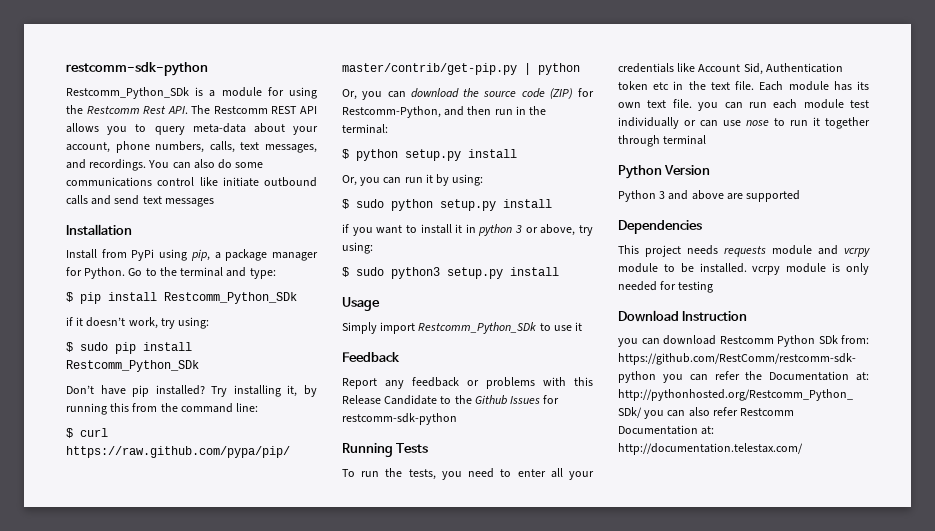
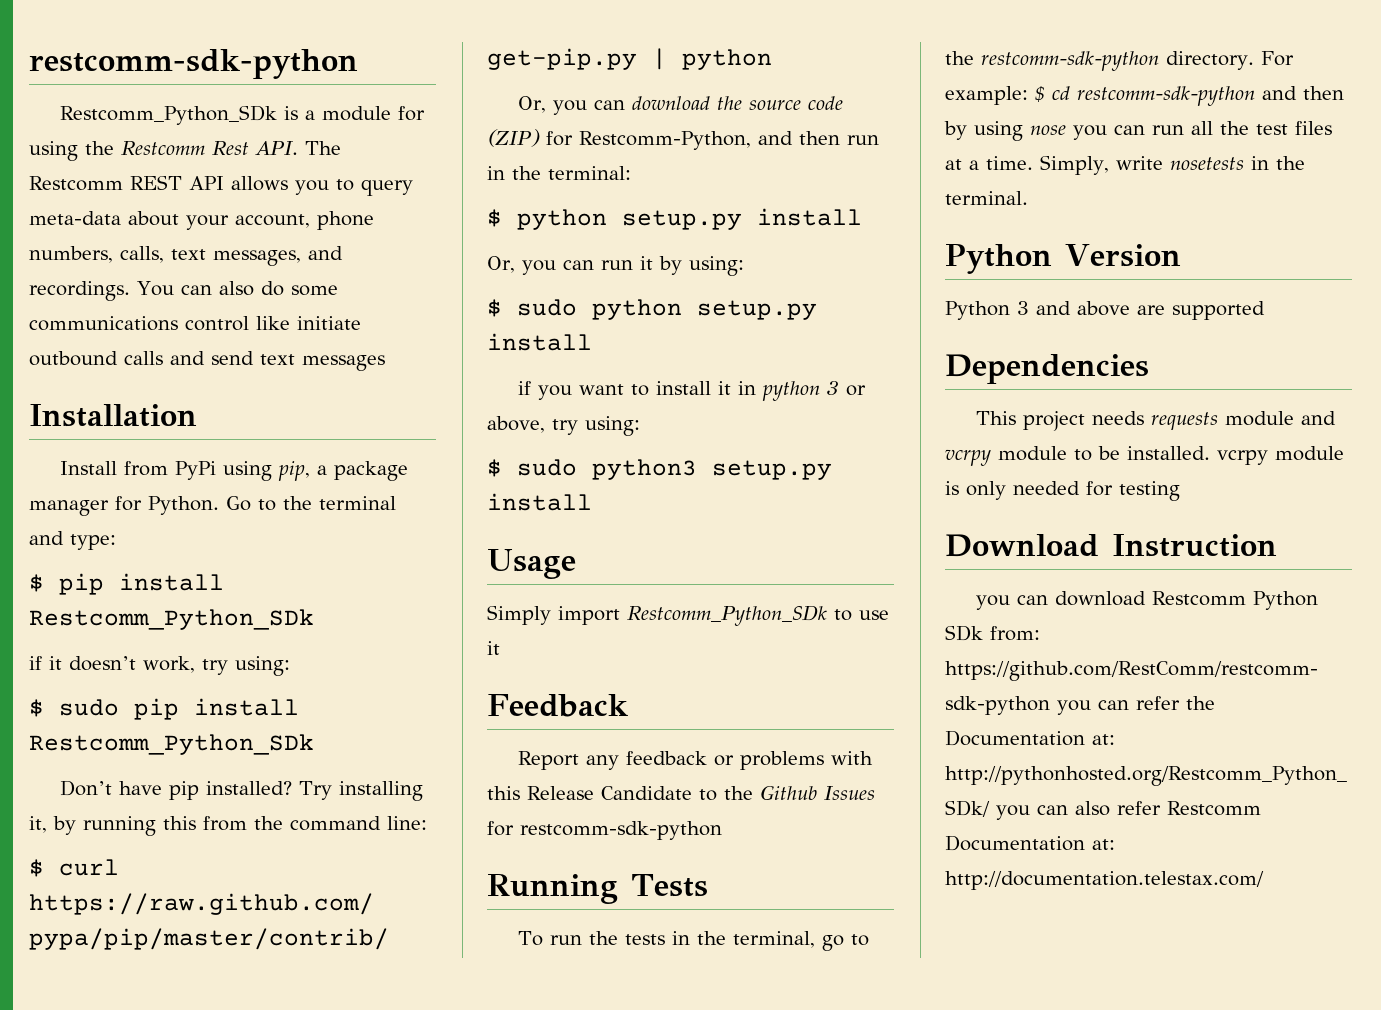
- To run the tests, you need to enter all your credentials like Account Sid, Authentication token etc in the text file. Each module has its own text file. you can run each module test individually or can use nose to run it together through terminal
+ To run the tests in the terminal, go to the restcomm-sdk-python directory. For example: $ cd restcomm-sdk-python and then by using nose you can run all the test files at a time. Simply, write nosetests in the terminal.

